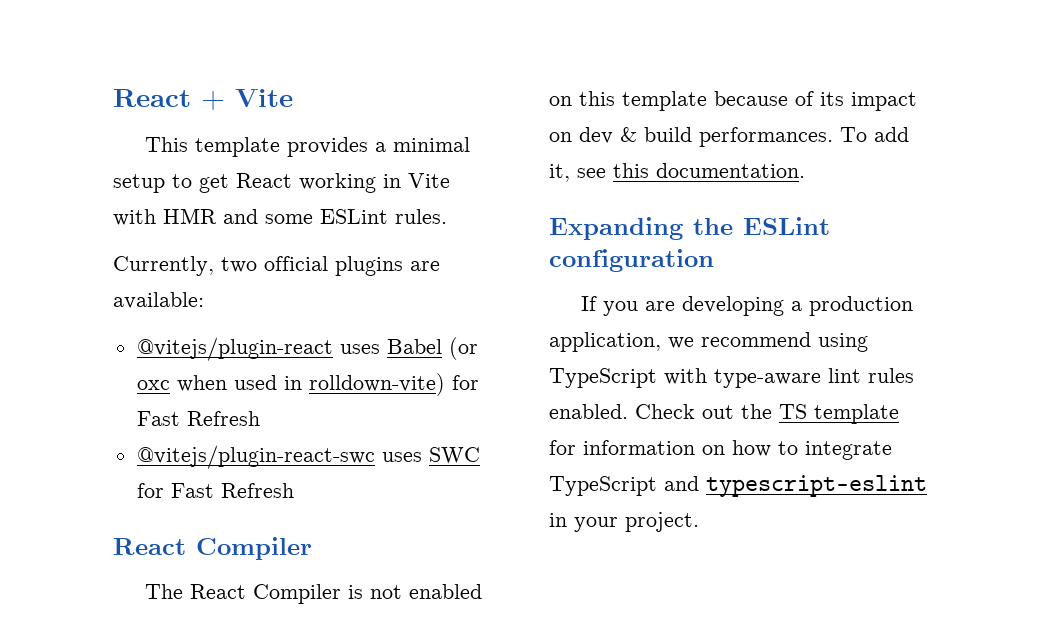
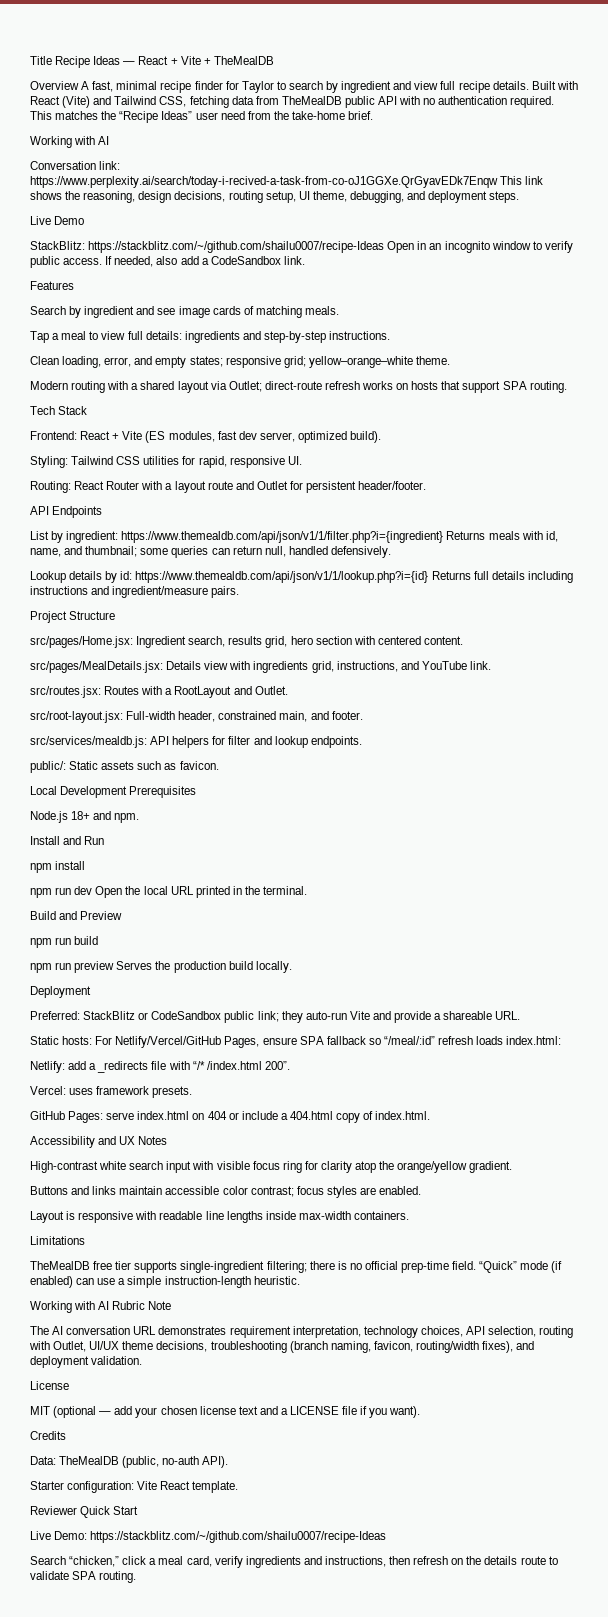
- React + Vite
- This template provides a minimal setup to get React working in Vite with HMR and some ESLint rules.
- Currently, two official plugins are available:
- @vitejs/plugin-react uses Babel (or oxc when used in rolldown-vite) for Fast Refresh
- @vitejs/plugin-react-swc uses SWC for Fast Refresh
- React Compiler
- The React Compiler is not enabled on this template because of its impact on dev & build performances. To add it, see this documentation.
- Expanding the ESLint configuration
- If you are developing a production application, we recommend using TypeScript with type-aware lint rules enabled. Check out the TS template for information on how to integrate TypeScript and typescript-eslint in your project.
+ Title Recipe Ideas — React + Vite + TheMealDB
+ Overview A fast, minimal recipe finder for Taylor to search by ingredient and view full recipe details. Built with React (Vite) and Tailwind CSS, fetching data from TheMealDB public API with no authentication required. This matches the “Recipe Ideas” user need from the take‑home brief.
+ Working with AI
+ Conversation link: https://www.perplexity.ai/search/today-i-recived-a-task-from-co-oJ1GGXe.QrGyavEDk7Enqw This link shows the reasoning, design decisions, routing setup, UI theme, debugging, and deployment steps.
+ Live Demo
+ StackBlitz: https://stackblitz.com/~/github.com/shailu0007/recipe-Ideas Open in an incognito window to verify public access. If needed, also add a CodeSandbox link.
+ Features
+ Search by ingredient and see image cards of matching meals.
+ Tap a meal to view full details: ingredients and step‑by‑step instructions.
+ Clean loading, error, and empty states; responsive grid; yellow–orange–white theme.
+ Modern routing with a shared layout via Outlet; direct-route refresh works on hosts that support SPA routing.
+ Tech Stack
+ Frontend: React + Vite (ES modules, fast dev server, optimized build).
+ Styling: Tailwind CSS utilities for rapid, responsive UI.
+ Routing: React Router with a layout route and Outlet for persistent header/footer.
+ API Endpoints
+ List by ingredient: https://www.themealdb.com/api/json/v1/1/filter.php?i={ingredient} Returns meals with id, name, and thumbnail; some queries can return null, handled defensively.
+ Lookup details by id: https://www.themealdb.com/api/json/v1/1/lookup.php?i={id} Returns full details including instructions and ingredient/measure pairs.
+ Project Structure
+ src/pages/Home.jsx: Ingredient search, results grid, hero section with centered content.
+ src/pages/MealDetails.jsx: Details view with ingredients grid, instructions, and YouTube link.
+ src/routes.jsx: Routes with a RootLayout and Outlet.
+ src/root-layout.jsx: Full‑width header, constrained main, and footer.
+ src/services/mealdb.js: API helpers for filter and lookup endpoints.
+ public/: Static assets such as favicon.
+ Local Development Prerequisites
+ Node.js 18+ and npm.
+ Install and Run
+ npm install
+ npm run dev Open the local URL printed in the terminal.
+ Build and Preview
+ npm run build
+ npm run preview Serves the production build locally.
+ Deployment
+ Preferred: StackBlitz or CodeSandbox public link; they auto-run Vite and provide a shareable URL.
+ Static hosts: For Netlify/Vercel/GitHub Pages, ensure SPA fallback so “/meal/:id” refresh loads index.html:
+ Netlify: add a _redirects file with “/* /index.html 200”.
+ Vercel: uses framework presets.
+ GitHub Pages: serve index.html on 404 or include a 404.html copy of index.html.
+ Accessibility and UX Notes
+ High-contrast white search input with visible focus ring for clarity atop the orange/yellow gradient.
+ Buttons and links maintain accessible color contrast; focus styles are enabled.
+ Layout is responsive with readable line lengths inside max-width containers.
+ Limitations
+ TheMealDB free tier supports single-ingredient filtering; there is no official prep-time field. “Quick” mode (if enabled) can use a simple instruction-length heuristic.
+ Working with AI Rubric Note
+ The AI conversation URL demonstrates requirement interpretation, technology choices, API selection, routing with Outlet, UI/UX theme decisions, troubleshooting (branch naming, favicon, routing/width fixes), and deployment validation.
+ License
+ MIT (optional — add your chosen license text and a LICENSE file if you want).
+ Credits
+ Data: TheMealDB (public, no-auth API).
+ Starter configuration: Vite React template.
+ Reviewer Quick Start
+ Live Demo: https://stackblitz.com/~/github.com/shailu0007/recipe-Ideas
+ Search “chicken,” click a meal card, verify ingredients and instructions, then refresh on the details route to validate SPA routing.

